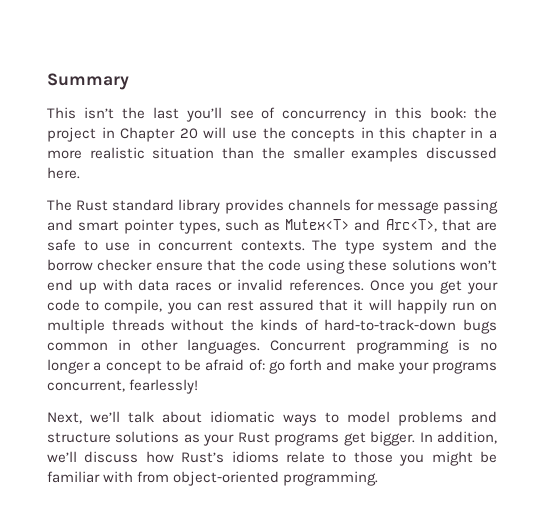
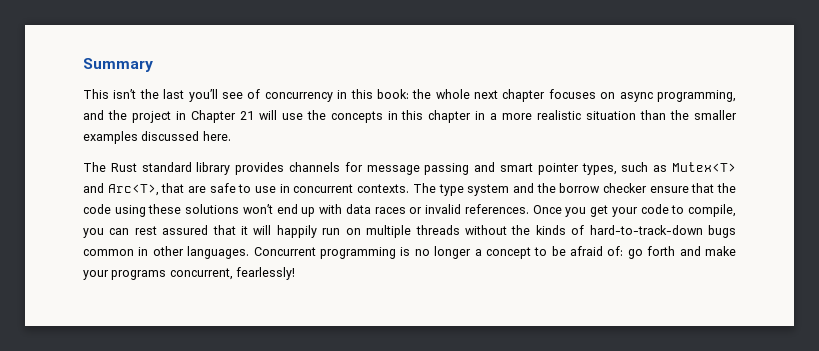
- This isn’t the last you’ll see of concurrency in this book: the project in Chapter 20 will use the concepts in this chapter in a more realistic situation than the smaller examples discussed here.
+ This isn’t the last you’ll see of concurrency in this book: the whole next chapter focuses on async programming, and the project in Chapter 21 will use the concepts in this chapter in a more realistic situation than the smaller examples discussed here.
- Next, we’ll talk about idiomatic ways to model problems and structure solutions as your Rust programs get bigger. In addition, we’ll discuss how Rust’s idioms relate to those you might be familiar with from object-oriented programming.

